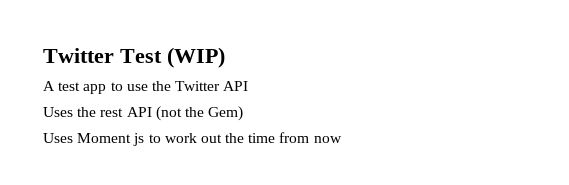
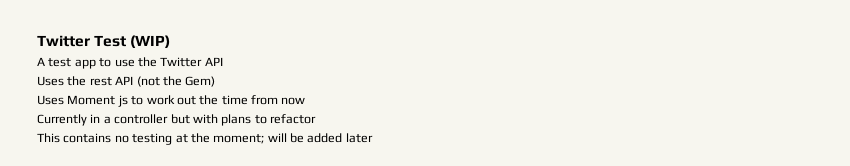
+ Currently in a controller but with plans to refactor
+ This contains no testing at the moment; will be added later

